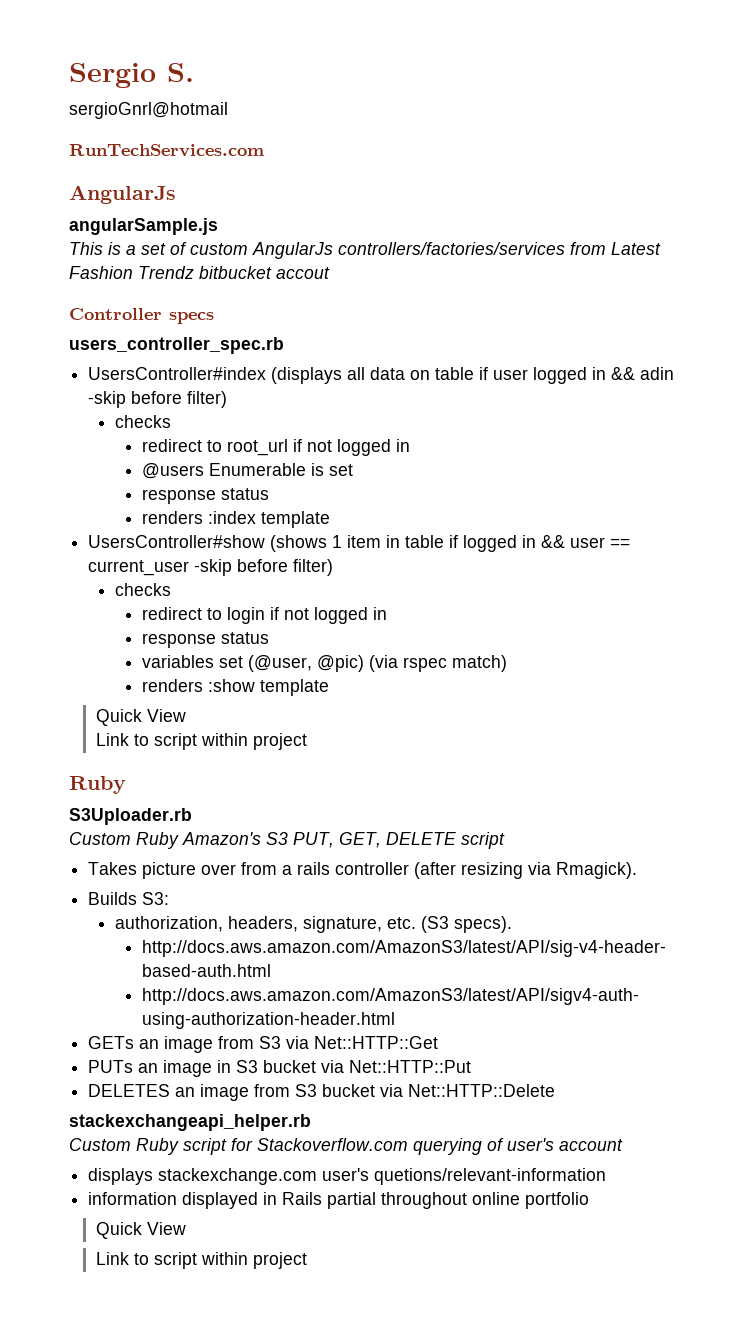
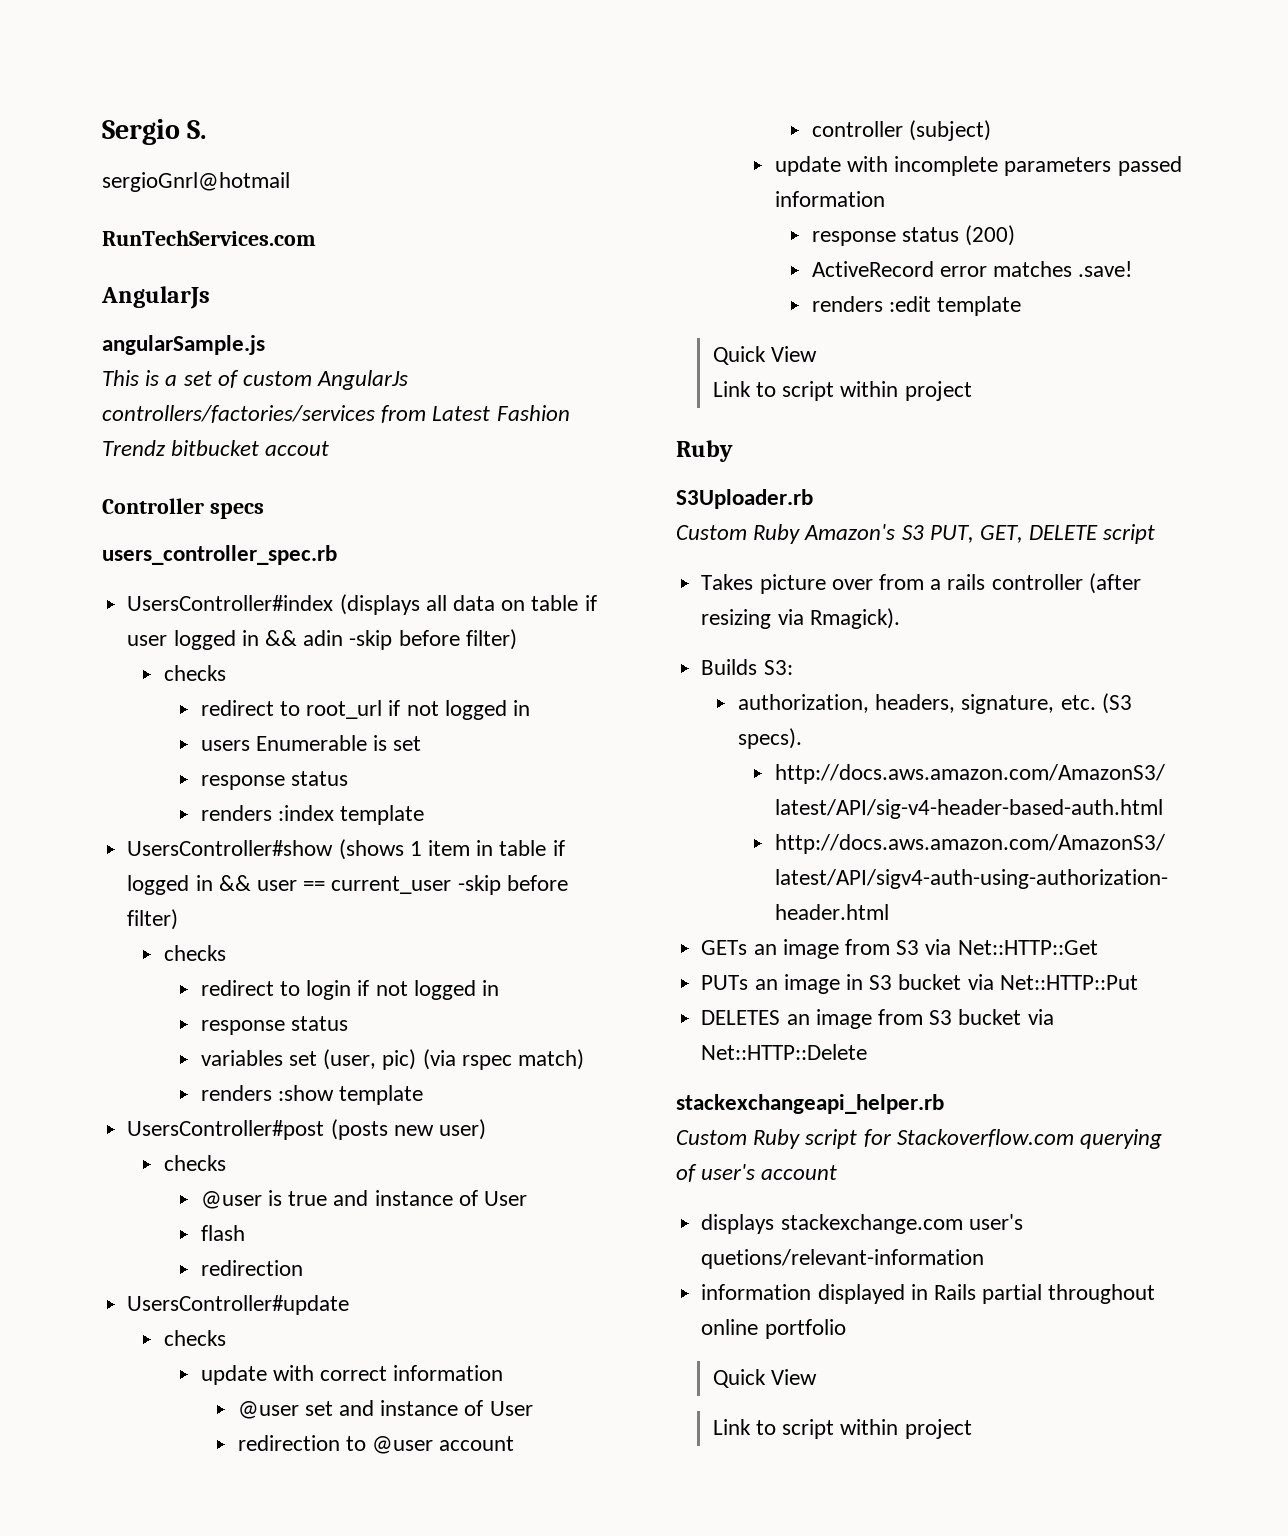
- @users Enumerable is set
+ users Enumerable is set
- variables set (@user, @pic) (via rspec match)
+ variables set (user, pic) (via rspec match)
+ UsersController#post (posts new user)
+ checks
+ @user is true and instance of User
+ flash
+ redirection
+ UsersController#update
+ checks
+ update with correct information
+ @user set and instance of User
+ redirection to @user account
+ controller (subject)
+ update with incomplete parameters passed information
+ response status (200)
+ ActiveRecord error matches .save!
+ renders :edit template

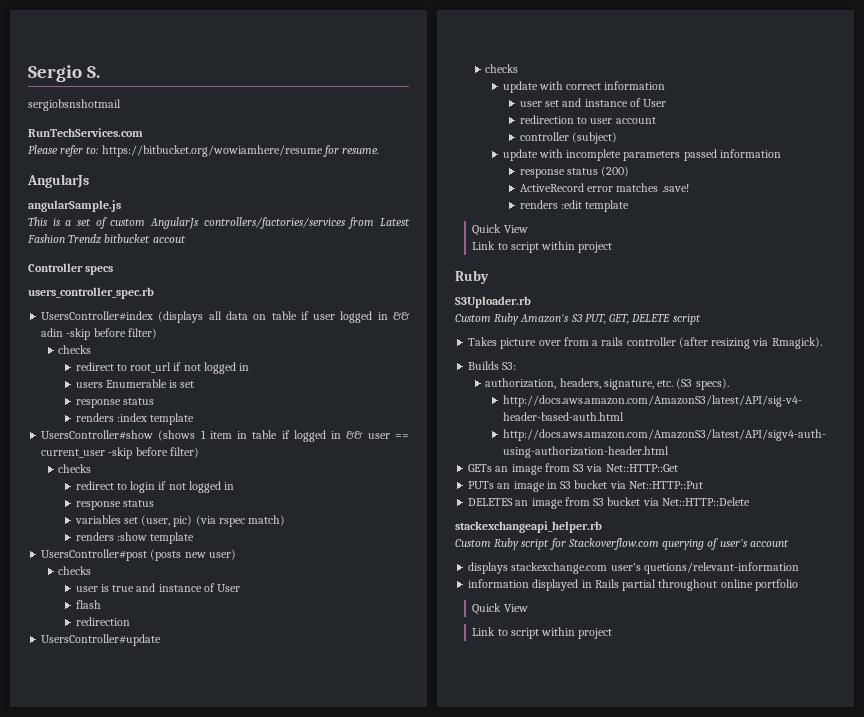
- sergioGnrl@hotmail
+ sergiobsnshotmail
+ Please refer to: https://bitbucket.org/wowiamhere/resume for resume.
- @user is true and instance of User
+ user is true and instance of User
- @user set and instance of User
+ user set and instance of User
- redirection to @user account
+ redirection to user account

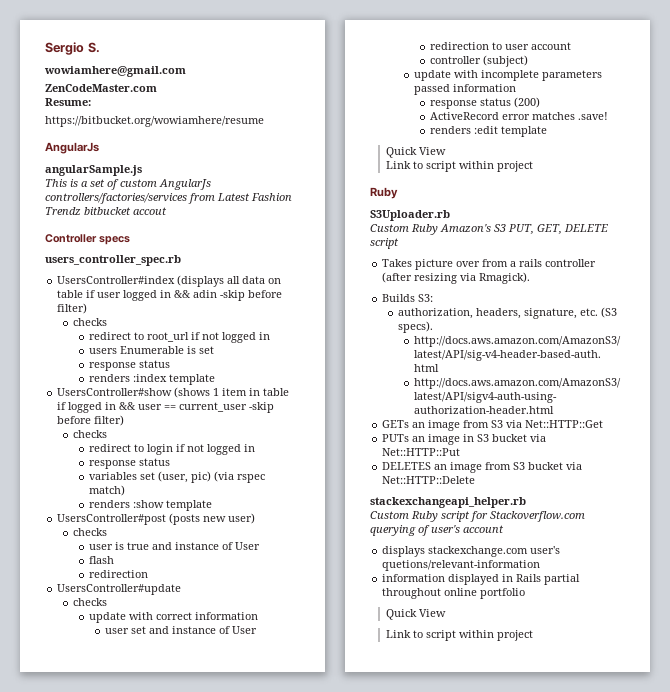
- sergiobsnshotmail
- RunTechServices.com
- Please refer to: https://bitbucket.org/wowiamhere/resume for resume.
+ wowiamhere@gmail.com
+ ZenCodeMaster.com
+ Resume:
+ https://bitbucket.org/wowiamhere/resume

